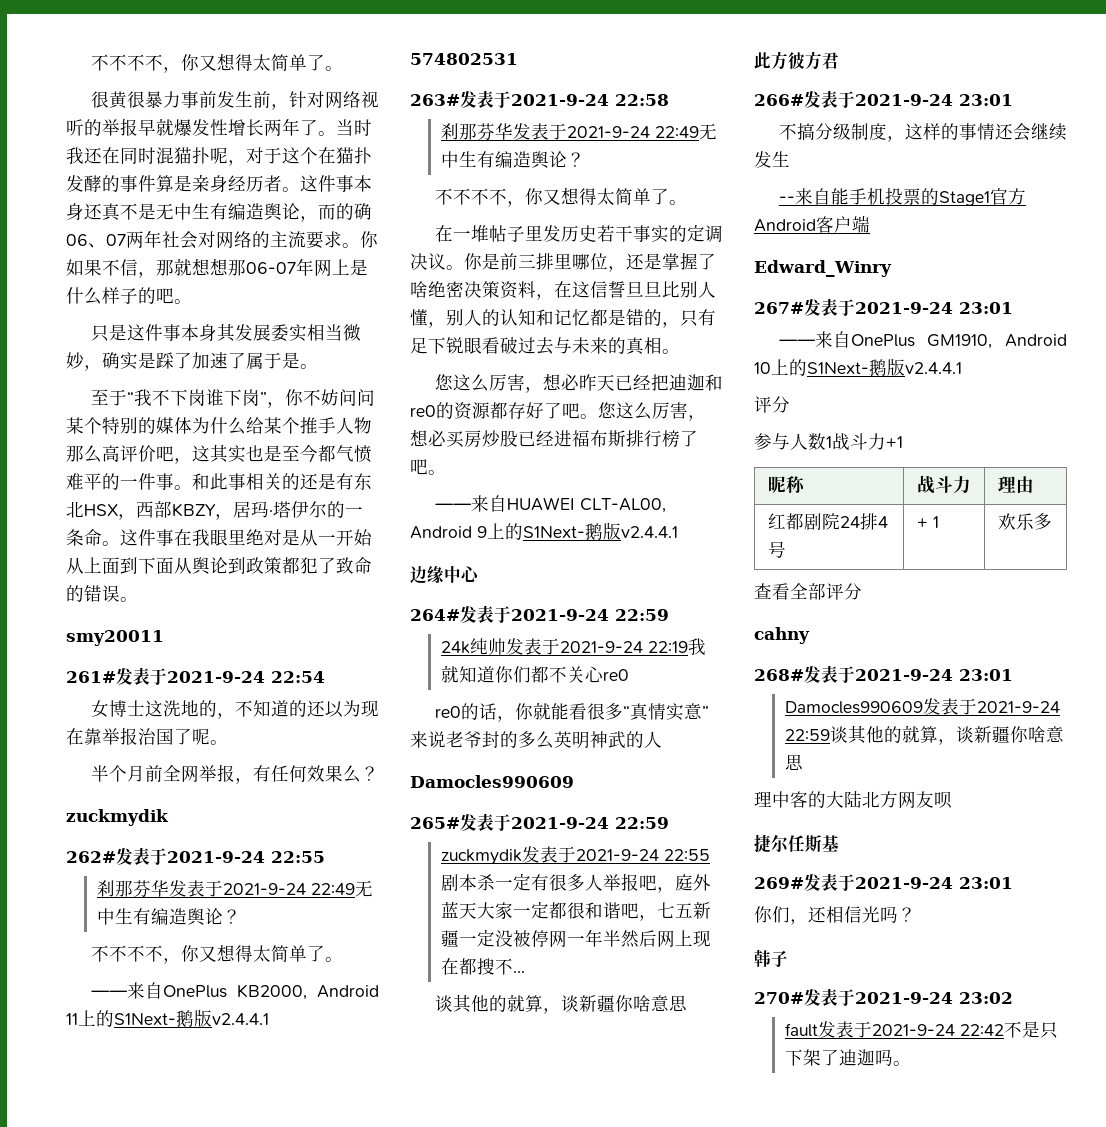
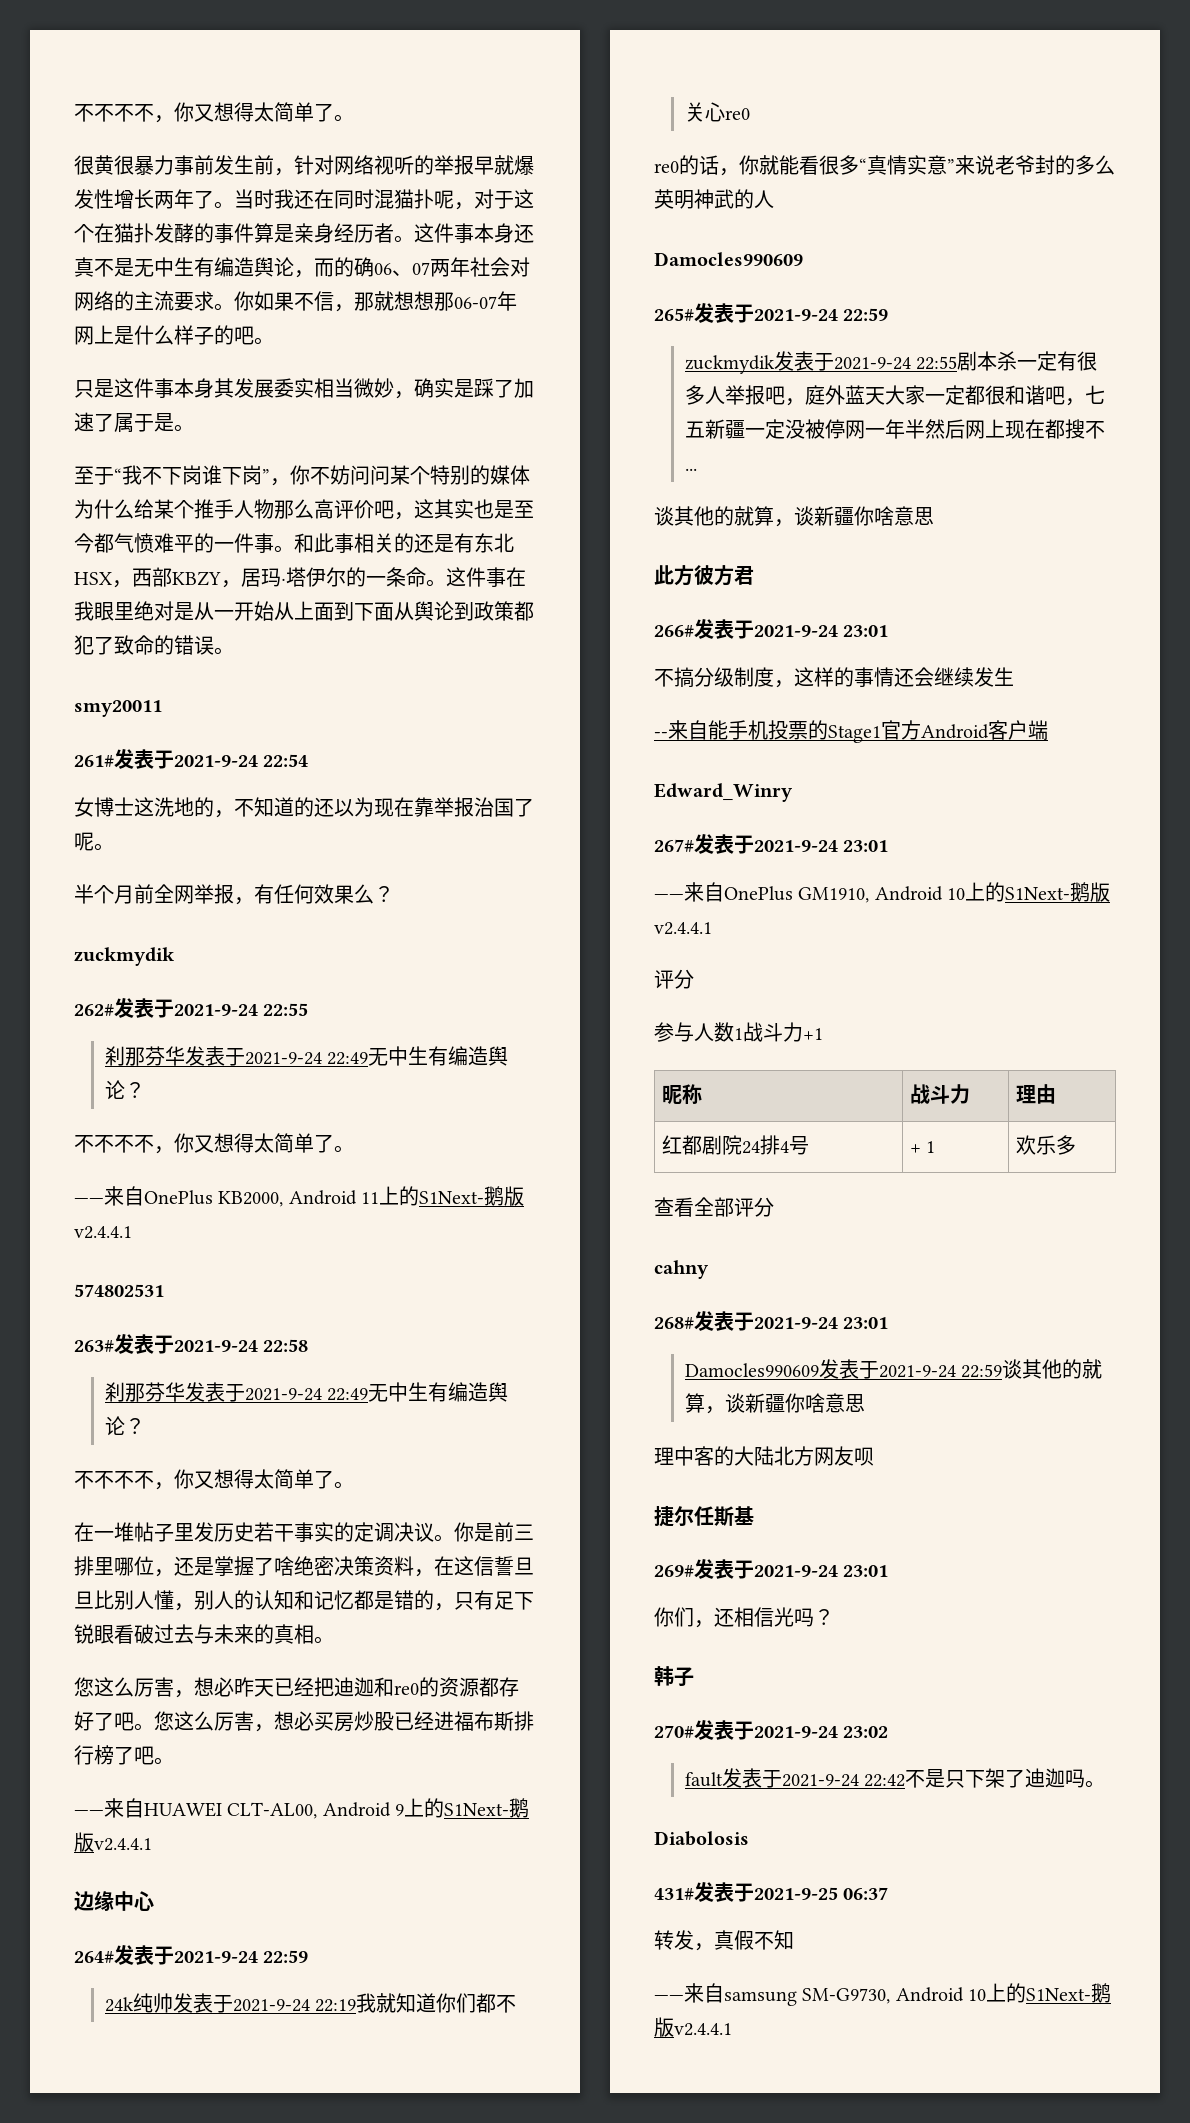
+ Diabolosis
+ 431#发表于2021-9-25 06:37
+ 转发，真假不知
+ ——来自samsung SM-G9730, Android 10上的S1Next-鹅版v2.4.4.1

